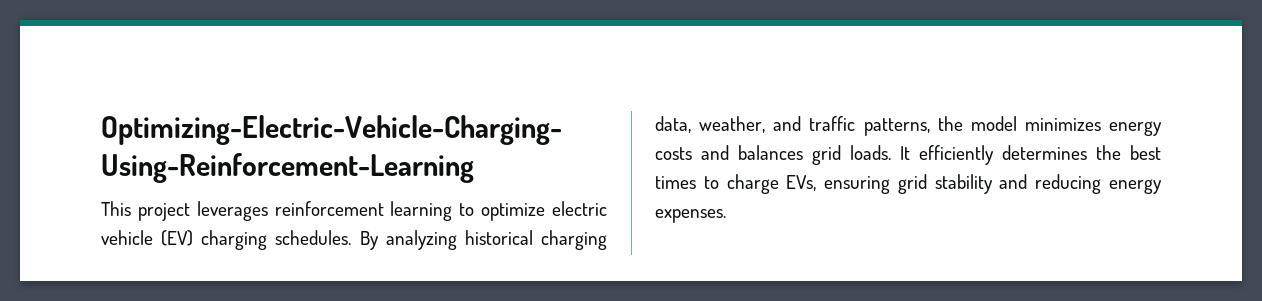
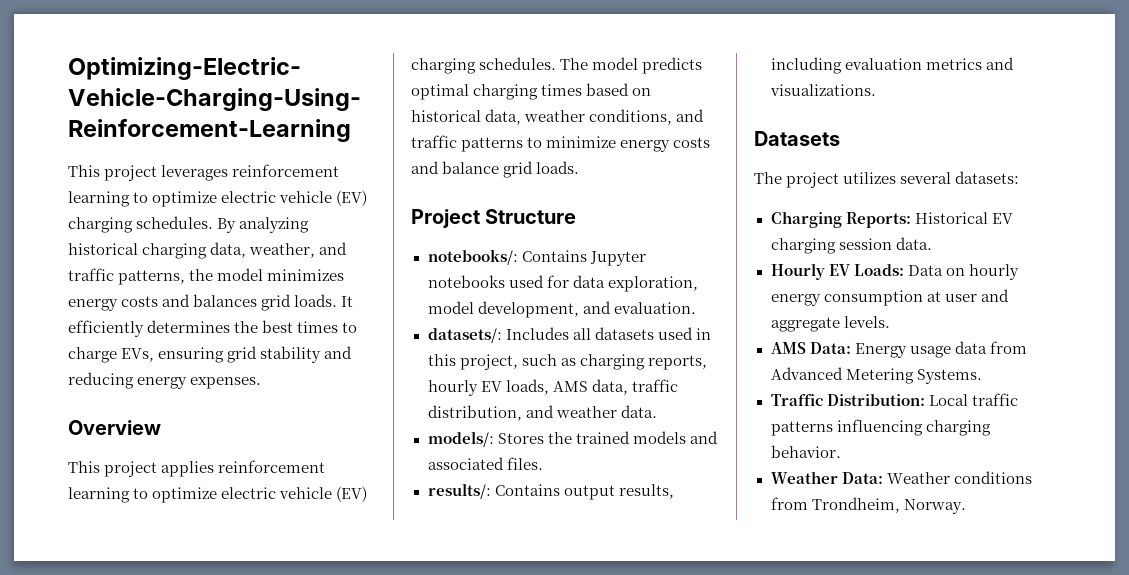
+ Overview
+ This project applies reinforcement learning to optimize electric vehicle (EV) charging schedules. The model predicts optimal charging times based on historical data, weather conditions, and traffic patterns to minimize energy costs and balance grid loads.
+ Project Structure
+ notebooks/: Contains Jupyter notebooks used for data exploration, model development, and evaluation.
+ datasets/: Includes all datasets used in this project, such as charging reports, hourly EV loads, AMS data, traffic distribution, and weather data.
+ models/: Stores the trained models and associated files.
+ results/: Contains output results, including evaluation metrics and visualizations.
+ Datasets
+ The project utilizes several datasets:
+ Charging Reports: Historical EV charging session data.
+ Hourly EV Loads: Data on hourly energy consumption at user and aggregate levels.
+ AMS Data: Energy usage data from Advanced Metering Systems.
+ Traffic Distribution: Local traffic patterns influencing charging behavior.
+ Weather Data: Weather conditions from Trondheim, Norway.

